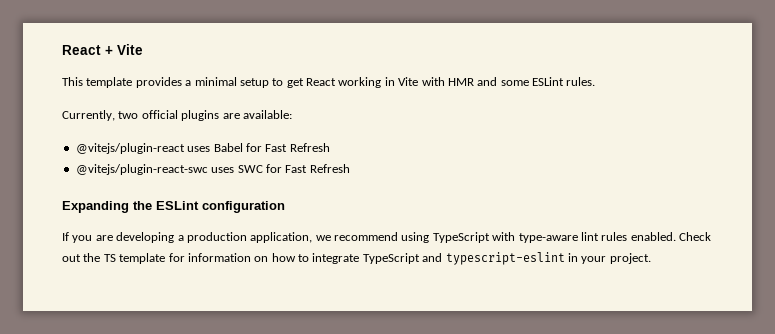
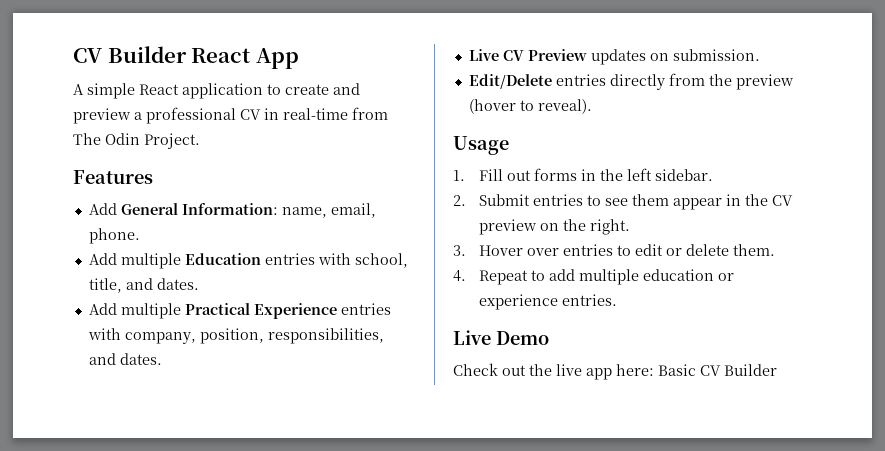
- React + Vite
- This template provides a minimal setup to get React working in Vite with HMR and some ESLint rules.
- Currently, two official plugins are available:
- @vitejs/plugin-react uses Babel for Fast Refresh
- @vitejs/plugin-react-swc uses SWC for Fast Refresh
- Expanding the ESLint configuration
- If you are developing a production application, we recommend using TypeScript with type-aware lint rules enabled. Check out the TS template for information on how to integrate TypeScript and typescript-eslint in your project.
+ CV Builder React App
+ A simple React application to create and preview a professional CV in real-time from The Odin Project.
+ Features
+ Add General Information: name, email, phone.
+ Add multiple Education entries with school, title, and dates.
+ Add multiple Practical Experience entries with company, position, responsibilities, and dates.
+ Live CV Preview updates on submission.
+ Edit/Delete entries directly from the preview (hover to reveal).
+ Usage
+ 1. Fill out forms in the left sidebar.
+ 2. Submit entries to see them appear in the CV preview on the right.
+ 3. Hover over entries to edit or delete them.
+ 4. Repeat to add multiple education or experience entries.
+ Live Demo
+ Check out the live app here: Basic CV Builder

